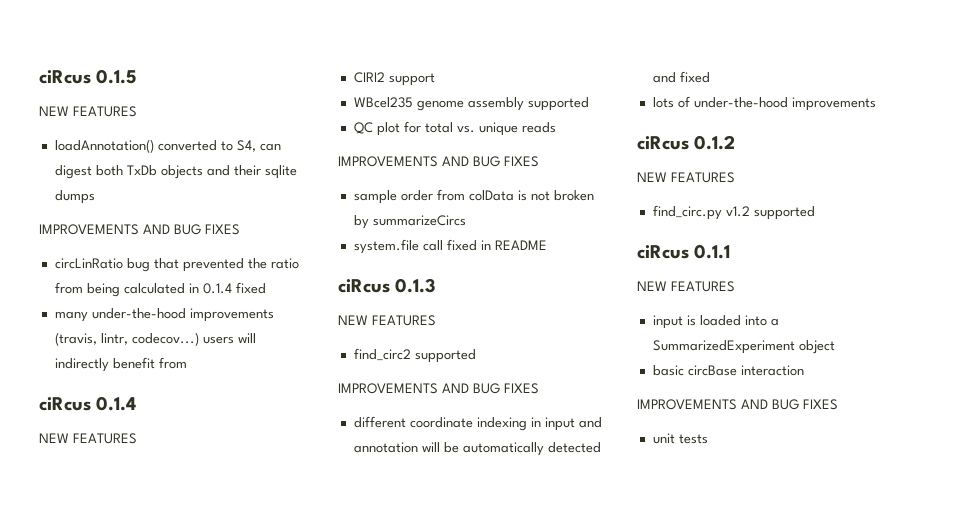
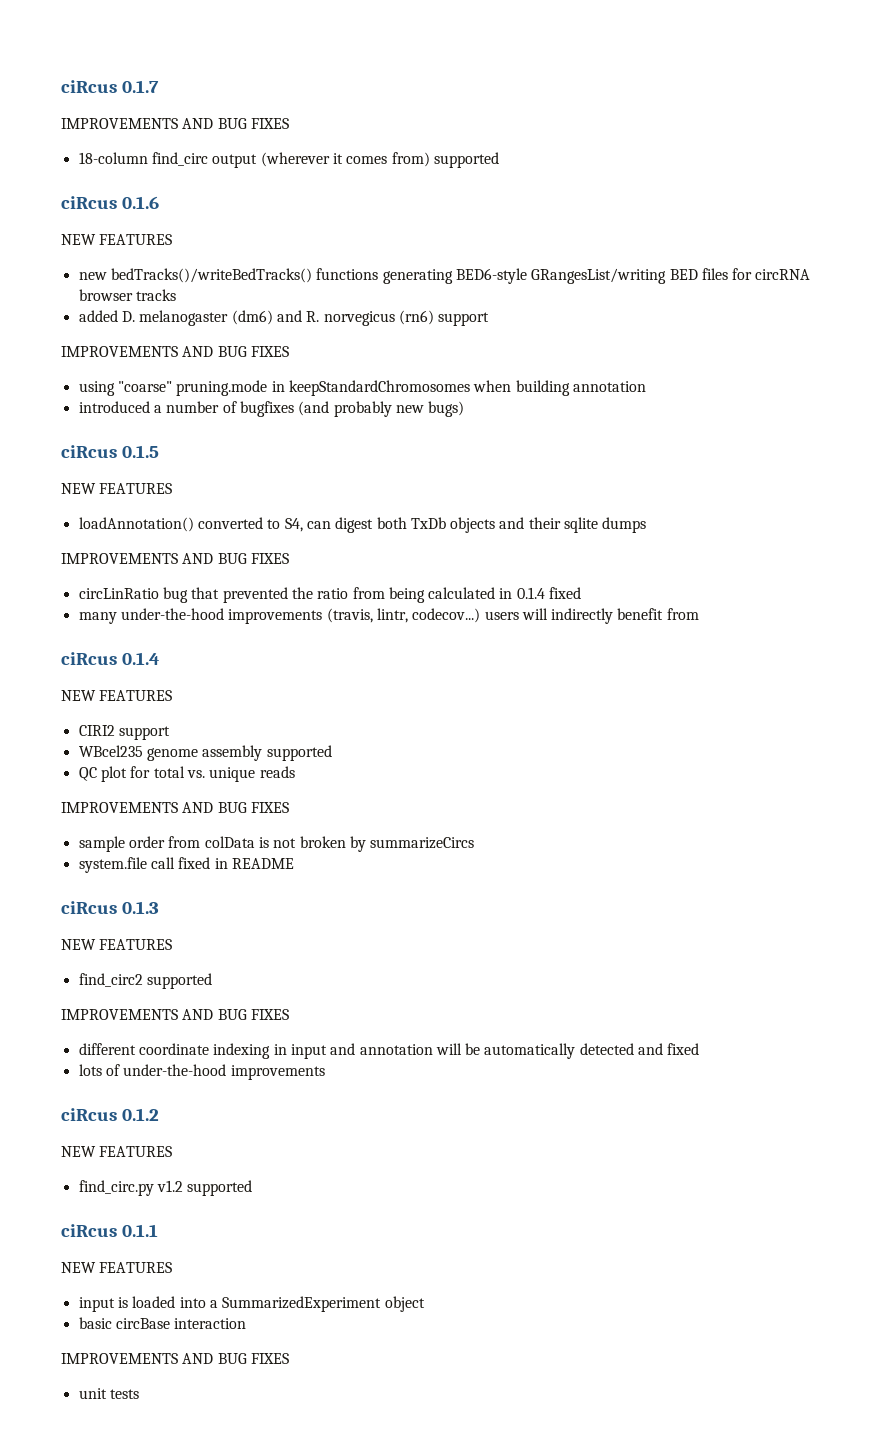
+ ciRcus 0.1.7
+ IMPROVEMENTS AND BUG FIXES
+ 18-column find_circ output (wherever it comes from) supported
+ ciRcus 0.1.6
+ NEW FEATURES
+ new bedTracks()/writeBedTracks() functions generating BED6-style GRangesList/writing BED files for circRNA browser tracks
+ added D. melanogaster (dm6) and R. norvegicus (rn6) support
+ IMPROVEMENTS AND BUG FIXES
+ using "coarse" pruning.mode in keepStandardChromosomes when building annotation
+ introduced a number of bugfixes (and probably new bugs)

